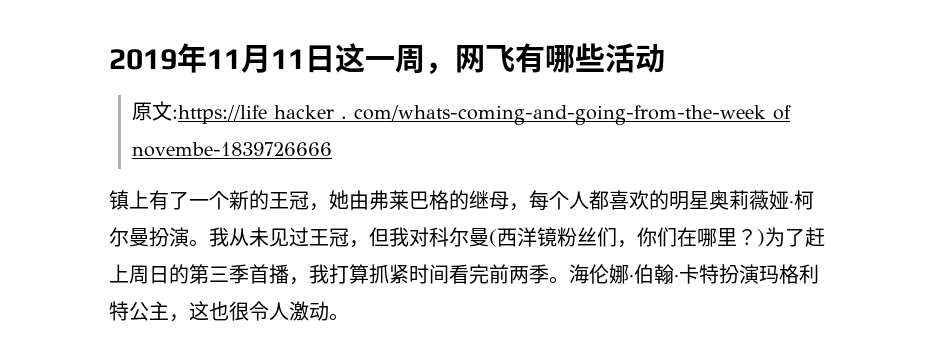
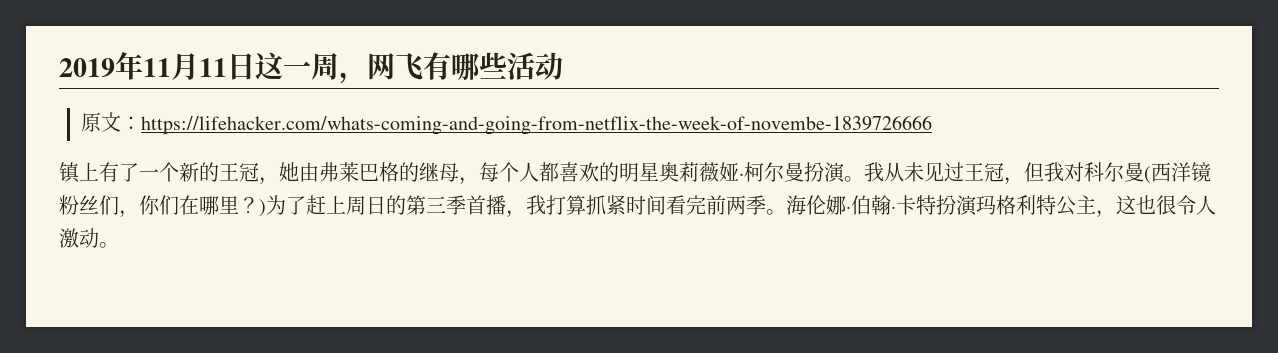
- 原文:https://life hacker . com/whats-coming-and-going-from-the-week of novembe-1839726666
+ 原文：https://lifehacker.com/whats-coming-and-going-from-netflix-the-week-of-novembe-1839726666

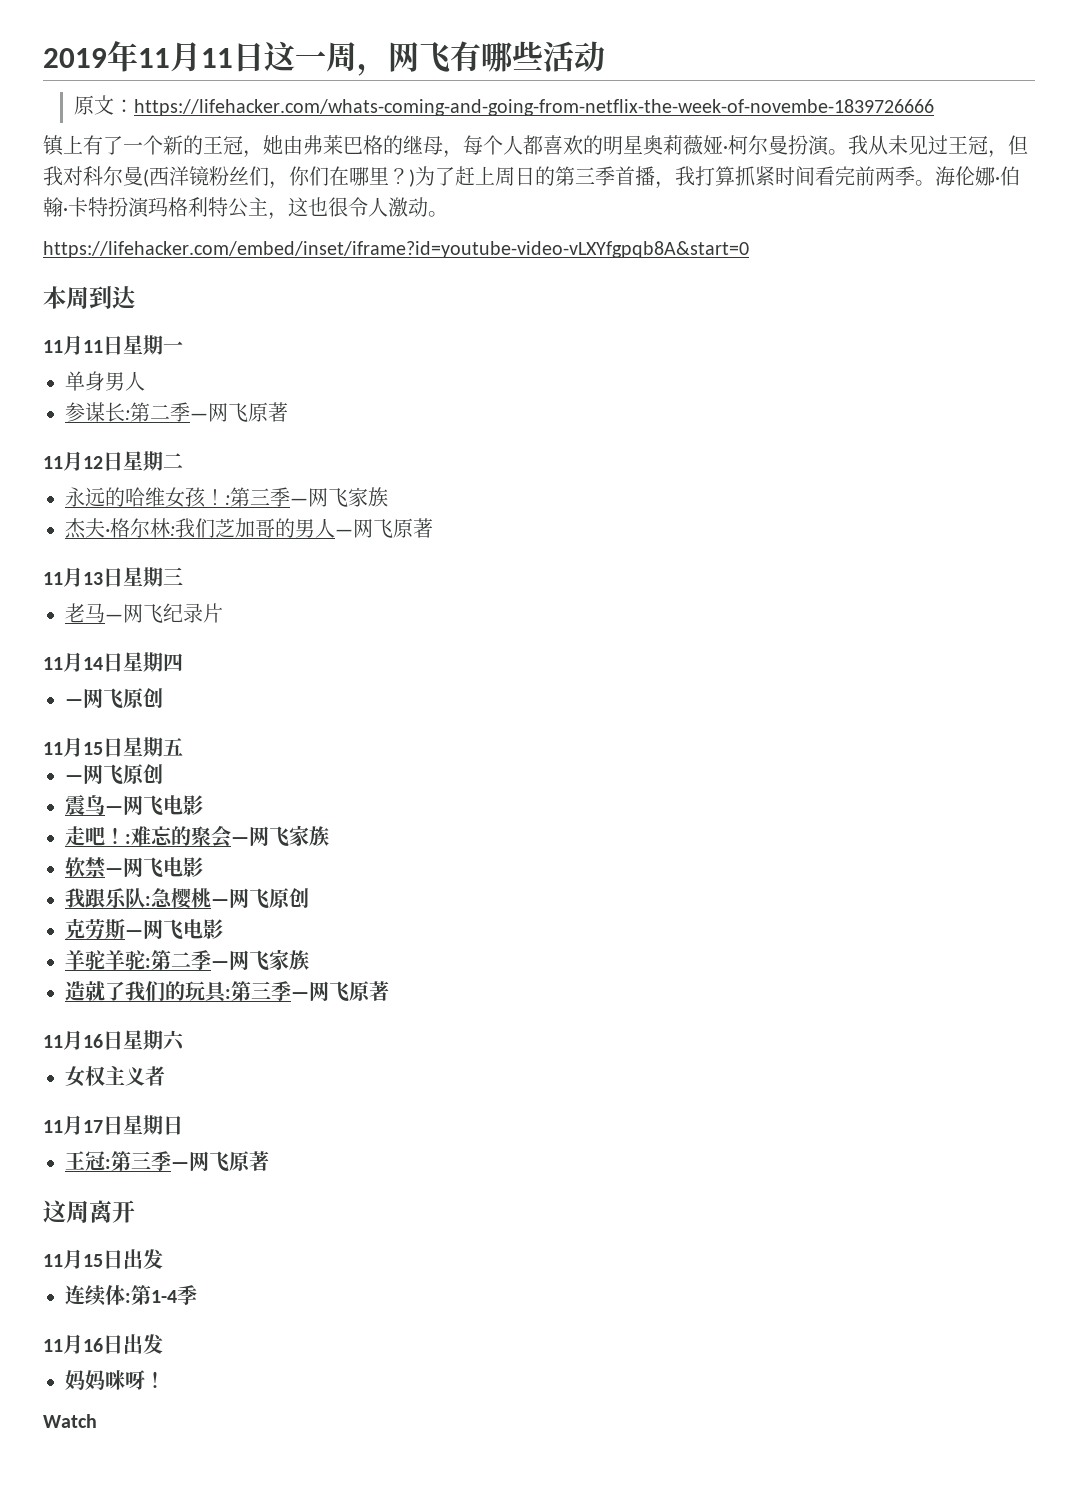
+ https://lifehacker.com/embed/inset/iframe?id=youtube-video-vLXYfgpqb8A&start=0
+ 本周到达
+ 11月11日星期一
+ 单身男人
+ 参谋长:第二季—网飞原著
+ 11月12日星期二
+ 永远的哈维女孩！:第三季—网飞家族
+ 杰夫·格尔林:我们芝加哥的男人—网飞原著
+ 11月13日星期三
+ 老马—网飞纪录片
+ 11月14日星期四
+ —网飞原创
+ 11月15日星期五
+ —网飞原创
+ 震鸟—网飞电影
+ 走吧！:难忘的聚会—网飞家族
+ 软禁—网飞电影
+ 我跟乐队:急樱桃—网飞原创
+ 克劳斯—网飞电影
+ 羊驼羊驼:第二季—网飞家族
+ 造就了我们的玩具:第三季—网飞原著
+ 11月16日星期六
+ 女权主义者
+ 11月17日星期日
+ 王冠:第三季—网飞原著
+ 这周离开
+ 11月15日出发
+ 连续体:第1-4季
+ 11月16日出发
+ 妈妈咪呀！
+ Watch

